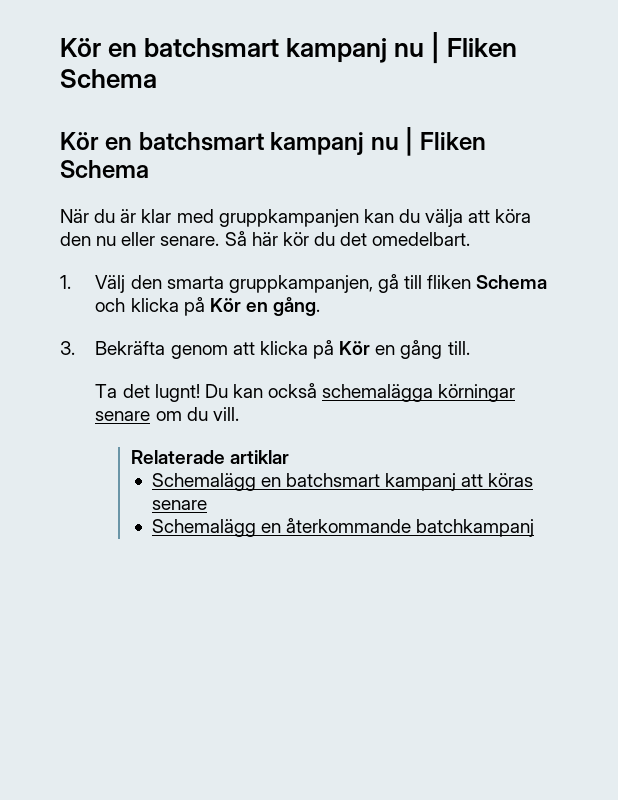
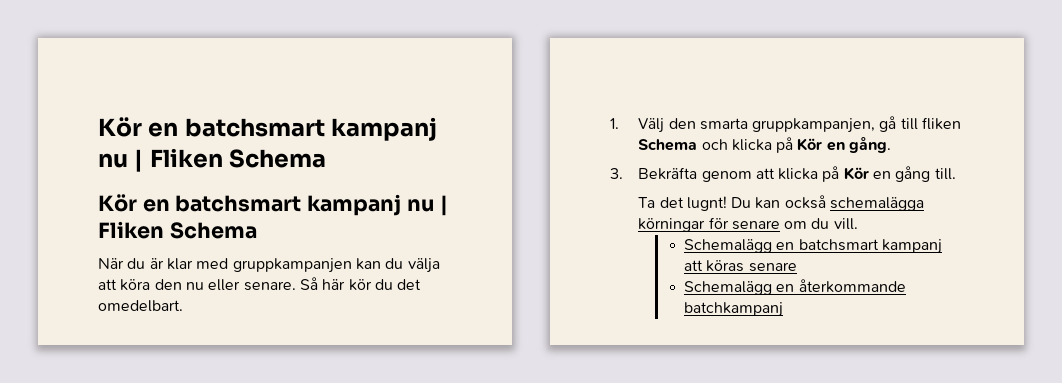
- Du kan också schemalägga körningar senare om du vill.
+ Du kan också schemalägga körningar för senare om du vill.
- Relaterade artiklar

